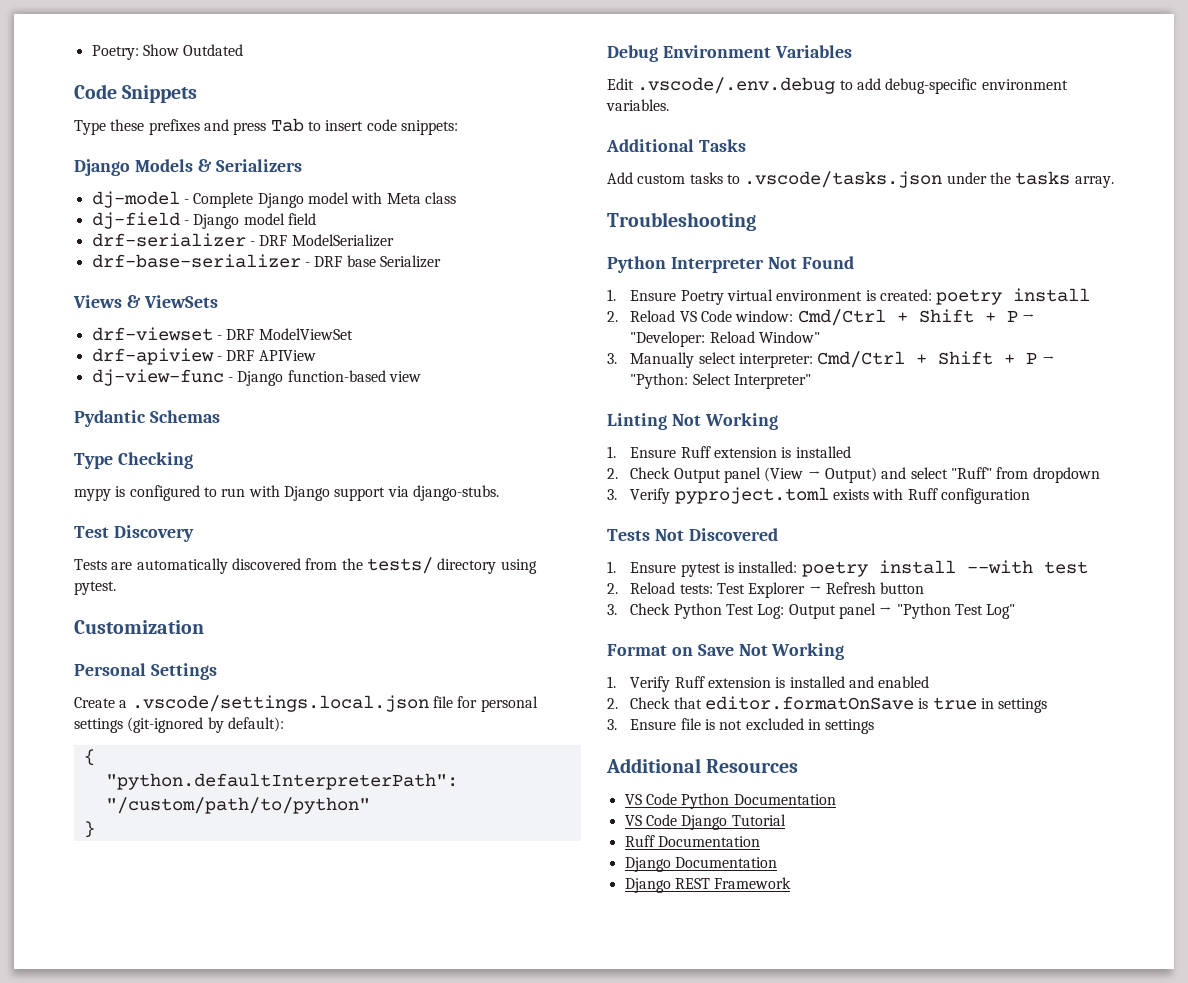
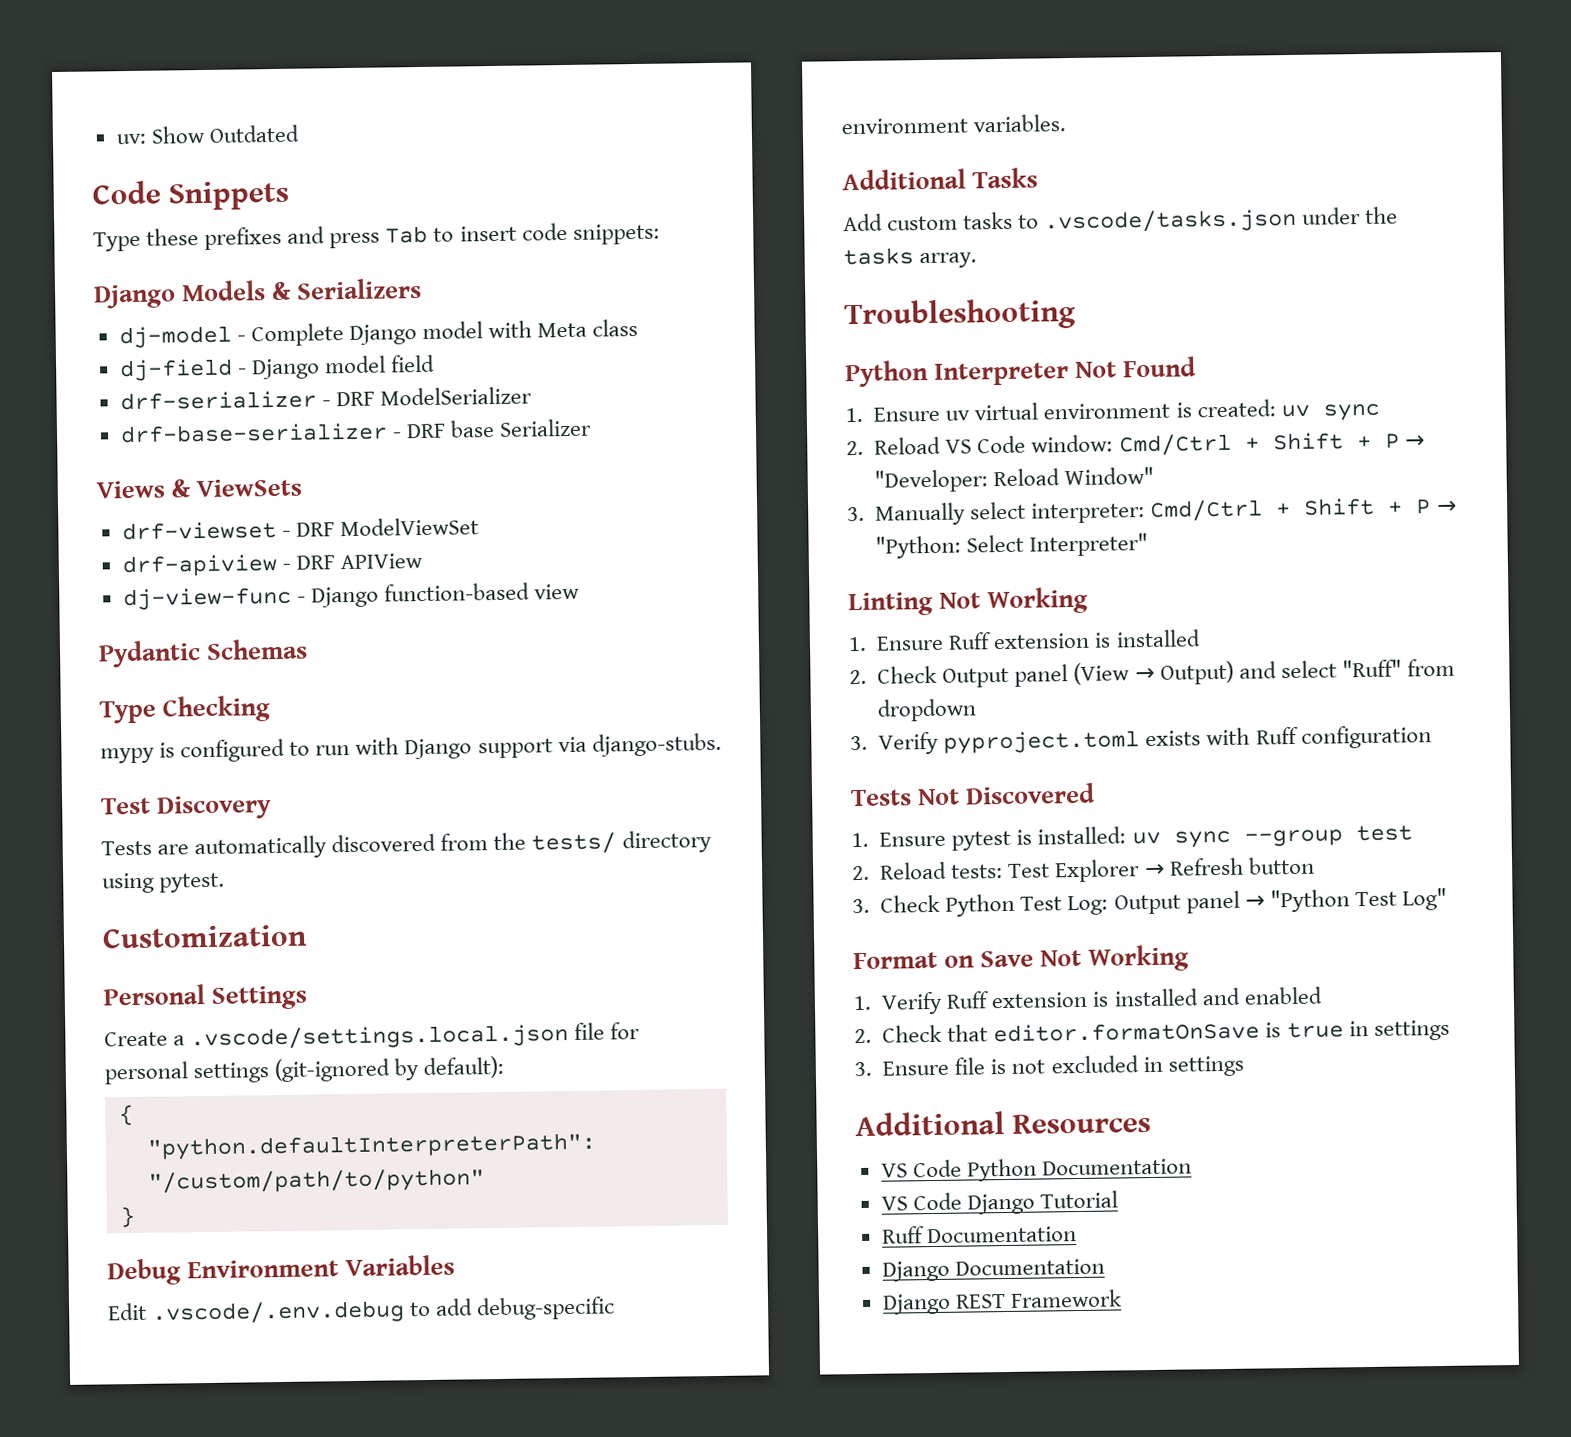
- Poetry: Show Outdated
+ uv: Show Outdated
- 1. Ensure Poetry virtual environment is created: poetry install
+ 1. Ensure uv virtual environment is created: uv sync
- 1. Ensure pytest is installed: poetry install --with test
+ 1. Ensure pytest is installed: uv sync --group test

